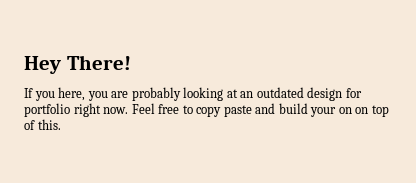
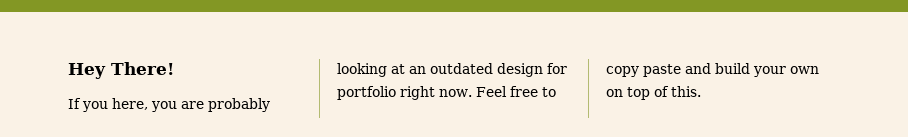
- Feel free to copy paste and build your on on top of this.
+ Feel free to copy paste and build your own on top of this.

